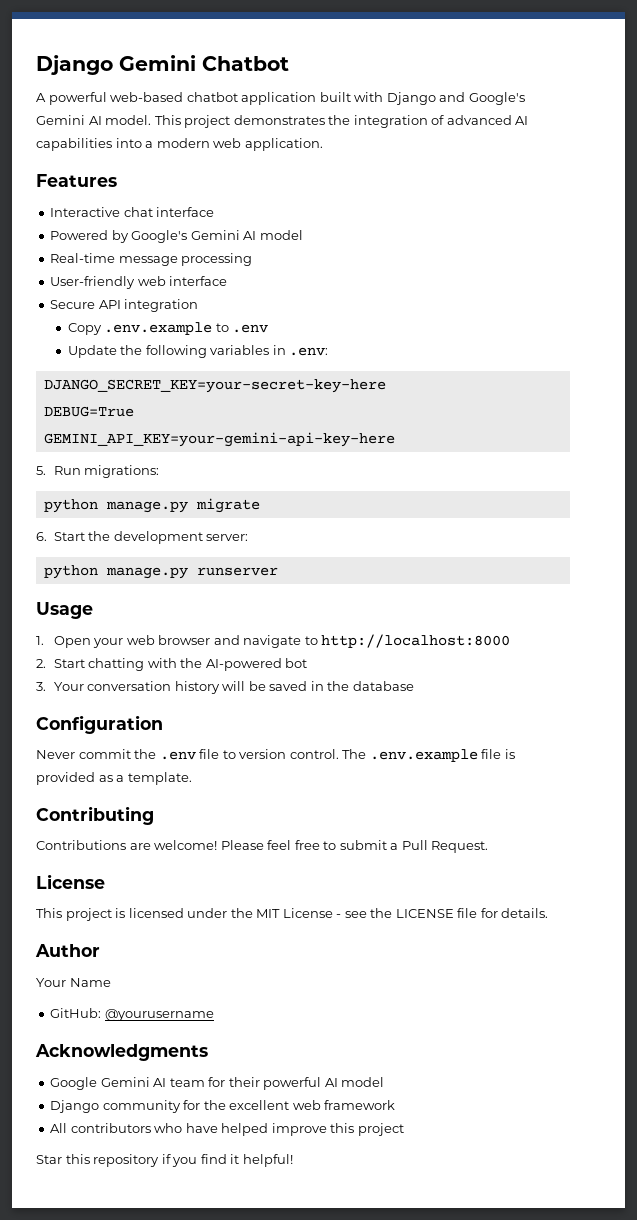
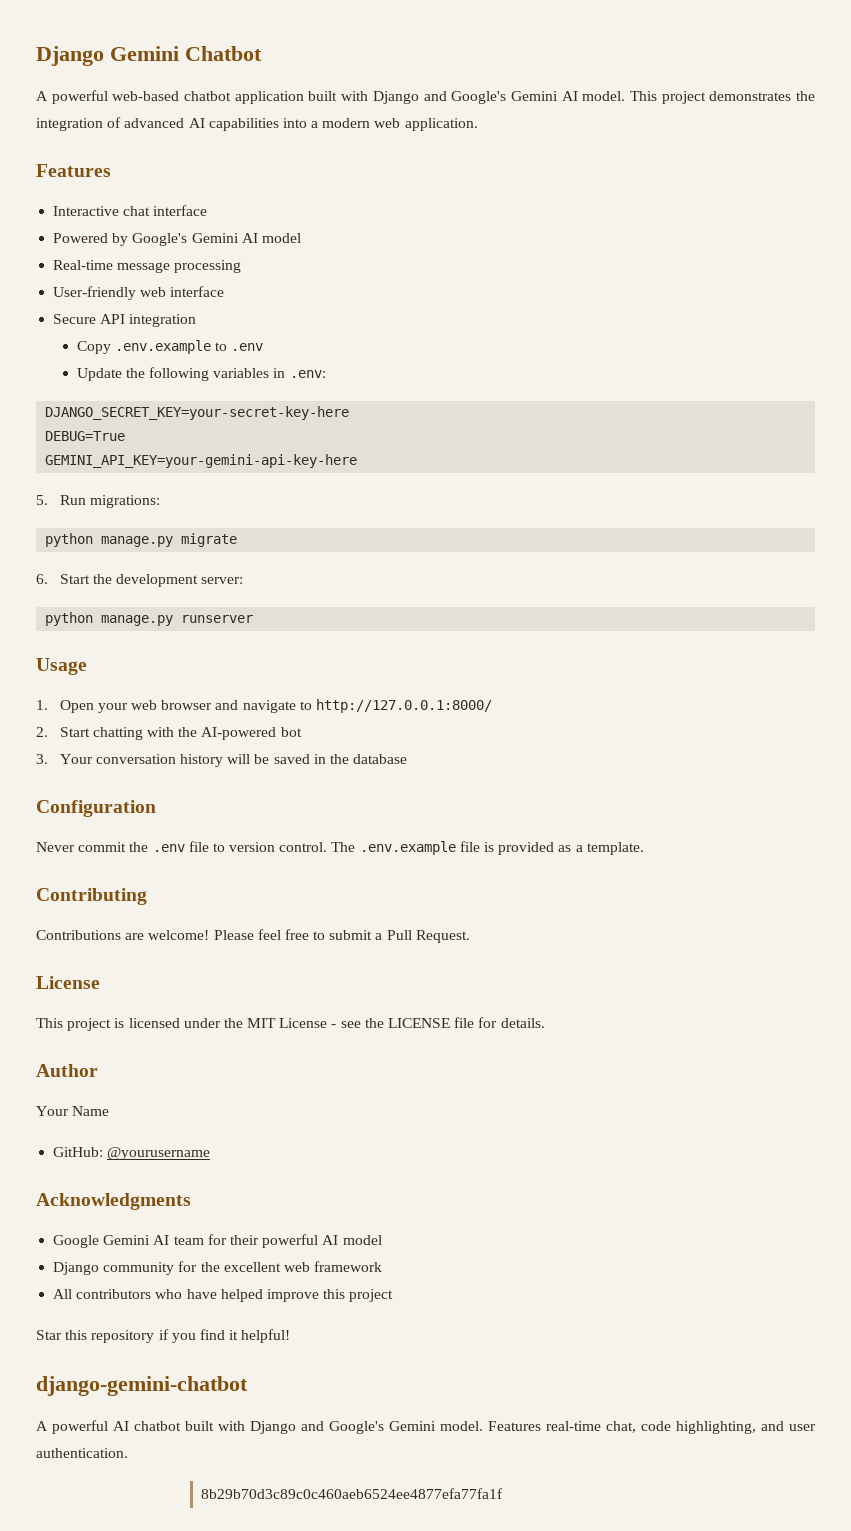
- 1. Open your web browser and navigate to http://localhost:8000
+ 1. Open your web browser and navigate to http://127.0.0.1:8000/
+ django-gemini-chatbot
+ A powerful AI chatbot built with Django and Google's Gemini model. Features real-time chat, code highlighting, and user authentication.
+ 8b29b70d3c89c0c460aeb6524ee4877efa77fa1f

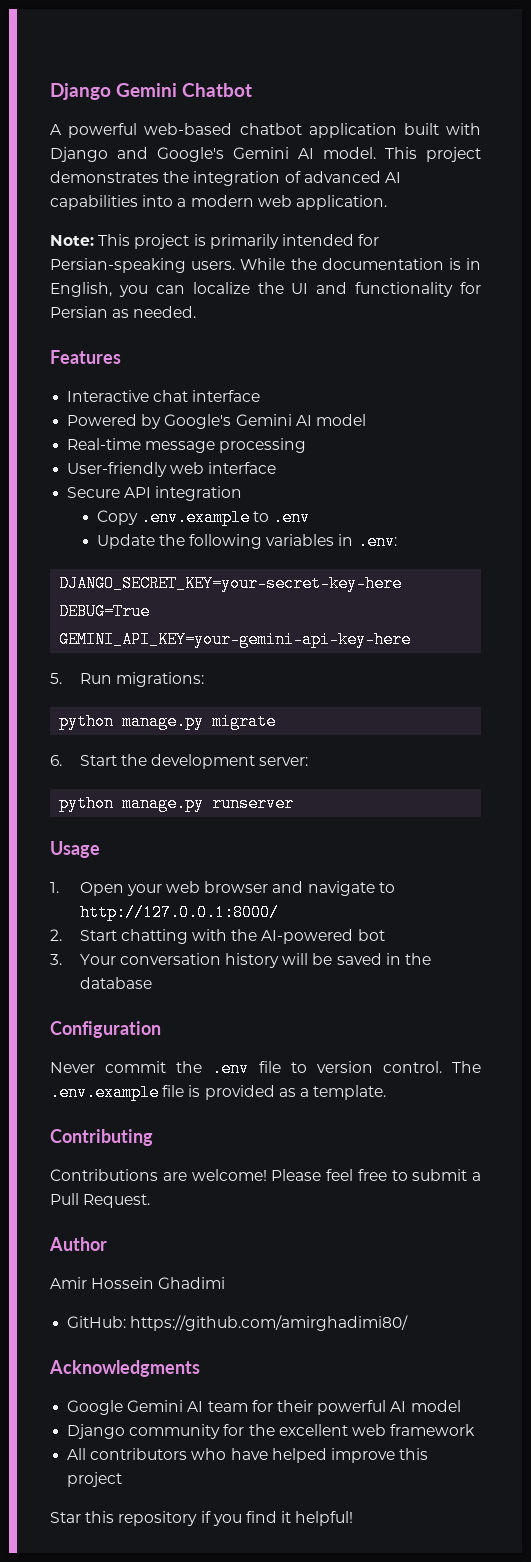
+ Note: This project is primarily intended for Persian-speaking users. While the documentation is in English, you can localize the UI and functionality for Persian as needed.
  Please feel free to submit a Pull Request.
- License
- This project is licensed under the MIT License - see the LICENSE file for details.
  Author
- Your Name
+ Amir Hossein Ghadimi
- GitHub: @yourusername
+ GitHub: https://github.com/amirghadimi80/
- django-gemini-chatbot
- A powerful AI chatbot built with Django and Google's Gemini model. Features real-time chat, code highlighting, and user authentication.
- 8b29b70d3c89c0c460aeb6524ee4877efa77fa1f

